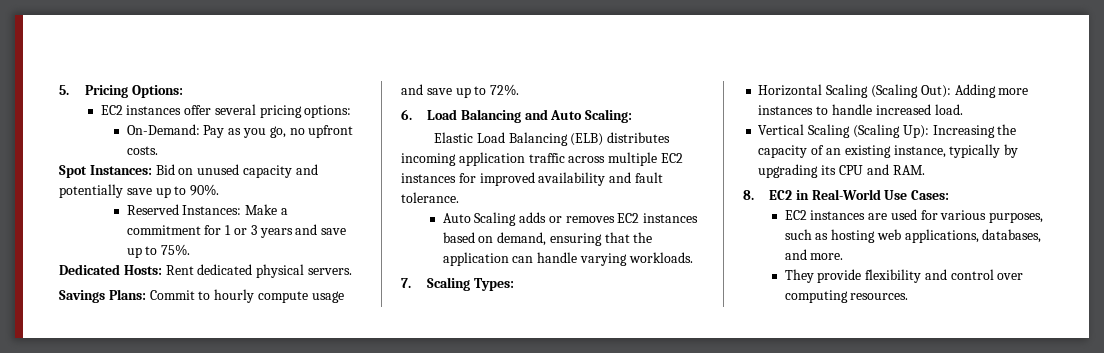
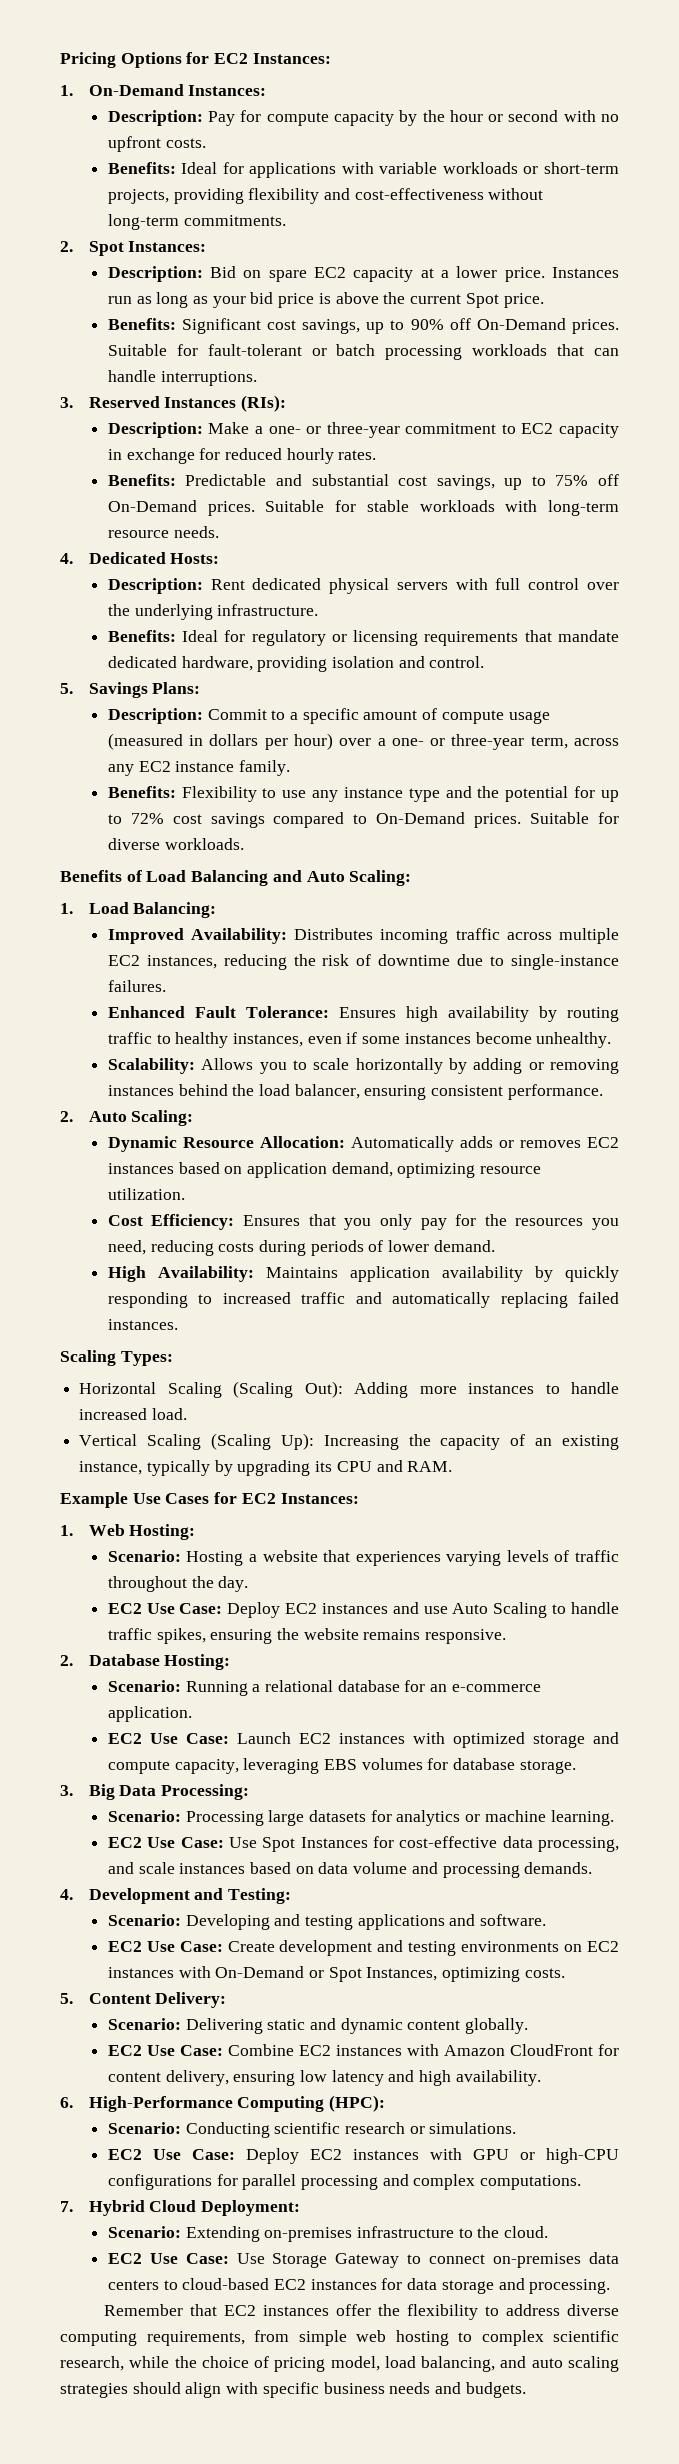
- 5. Pricing Options:
- EC2 instances offer several pricing options:
- On-Demand: Pay as you go, no upfront costs.
- Spot Instances: Bid on unused capacity and potentially save up to 90%.
- Reserved Instances: Make a commitment for 1 or 3 years and save up to 75%.
- Dedicated Hosts: Rent dedicated physical servers.
- Savings Plans: Commit to hourly compute usage and save up to 72%.
- 6. Load Balancing and Auto Scaling:
+ Pricing Options for EC2 Instances:
+ 1. On-Demand Instances:
+ Description: Pay for compute capacity by the hour or second with no upfront costs.
+ Benefits: Ideal for applications with variable workloads or short-term projects, providing flexibility and cost-effectiveness without long-term commitments.
+ 2. Spot Instances:
+ Description: Bid on spare EC2 capacity at a lower price. Instances run as long as your bid price is above the current Spot price.
+ Benefits: Significant cost savings, up to 90% off On-Demand prices. Suitable for fault-tolerant or batch processing workloads that can handle interruptions.
+ 3. Reserved Instances (RIs):
+ Description: Make a one- or three-year commitment to EC2 capacity in exchange for reduced hourly rates.
+ Benefits: Predictable and substantial cost savings, up to 75% off On-Demand prices. Suitable for stable workloads with long-term resource needs.
+ 4. Dedicated Hosts:
+ Description: Rent dedicated physical servers with full control over the underlying infrastructure.
+ Benefits: Ideal for regulatory or licensing requirements that mandate dedicated hardware, providing isolation and control.
+ 5. Savings Plans:
+ Description: Commit to a specific amount of compute usage (measured in dollars per hour) over a one- or three-year term, across any EC2 instance family.
+ Benefits: Flexibility to use any instance type and the potential for up to 72% cost savings compared to On-Demand prices. Suitable for diverse workloads.
+ Benefits of Load Balancing and Auto Scaling:
- Elastic Load Balancing (ELB) distributes incoming application traffic across multiple EC2 instances for improved availability and fault tolerance.
- Auto Scaling adds or removes EC2 instances based on demand, ensuring that the application can handle varying workloads.
- 7. Scaling Types:
+ 1. Load Balancing:
+ Improved Availability: Distributes incoming traffic across multiple EC2 instances, reducing the risk of downtime due to single-instance failures.
+ Enhanced Fault Tolerance: Ensures high availability by routing traffic to healthy instances, even if some instances become unhealthy.
+ Scalability: Allows you to scale horizontally by adding or removing instances behind the load balancer, ensuring consistent performance.
+ 2. Auto Scaling:
+ Dynamic Resource Allocation: Automatically adds or removes EC2 instances based on application demand, optimizing resource utilization.
+ Cost Efficiency: Ensures that you only pay for the resources you need, reducing costs during periods of lower demand.
+ High Availability: Maintains application availability by quickly responding to increased traffic and automatically replacing failed instances.
+ Scaling Types:
- 8. EC2 in Real-World Use Cases:
- EC2 instances are used for various purposes, such as hosting web applications, databases, and more.
- They provide flexibility and control over computing resources.
+ Example Use Cases for EC2 Instances:
+ 1. Web Hosting:
+ Scenario: Hosting a website that experiences varying levels of traffic throughout the day.
+ EC2 Use Case: Deploy EC2 instances and use Auto Scaling to handle traffic spikes, ensuring the website remains responsive.
+ 2. Database Hosting:
+ Scenario: Running a relational database for an e-commerce application.
+ EC2 Use Case: Launch EC2 instances with optimized storage and compute capacity, leveraging EBS volumes for database storage.
+ 3. Big Data Processing:
+ Scenario: Processing large datasets for analytics or machine learning.
+ EC2 Use Case: Use Spot Instances for cost-effective data processing, and scale instances based on data volume and processing demands.
+ 4. Development and Testing:
+ Scenario: Developing and testing applications and software.
+ EC2 Use Case: Create development and testing environments on EC2 instances with On-Demand or Spot Instances, optimizing costs.
+ 5. Content Delivery:
+ Scenario: Delivering static and dynamic content globally.
+ EC2 Use Case: Combine EC2 instances with Amazon CloudFront for content delivery, ensuring low latency and high availability.
+ 6. High-Performance Computing (HPC):
+ Scenario: Conducting scientific research or simulations.
+ EC2 Use Case: Deploy EC2 instances with GPU or high-CPU configurations for parallel processing and complex computations.
+ 7. Hybrid Cloud Deployment:
+ Scenario: Extending on-premises infrastructure to the cloud.
+ EC2 Use Case: Use Storage Gateway to connect on-premises data centers to cloud-based EC2 instances for data storage and processing.
+ Remember that EC2 instances offer the flexibility to address diverse computing requirements, from simple web hosting to complex scientific research, while the choice of pricing model, load balancing, and auto scaling strategies should align with specific business needs and budgets.

